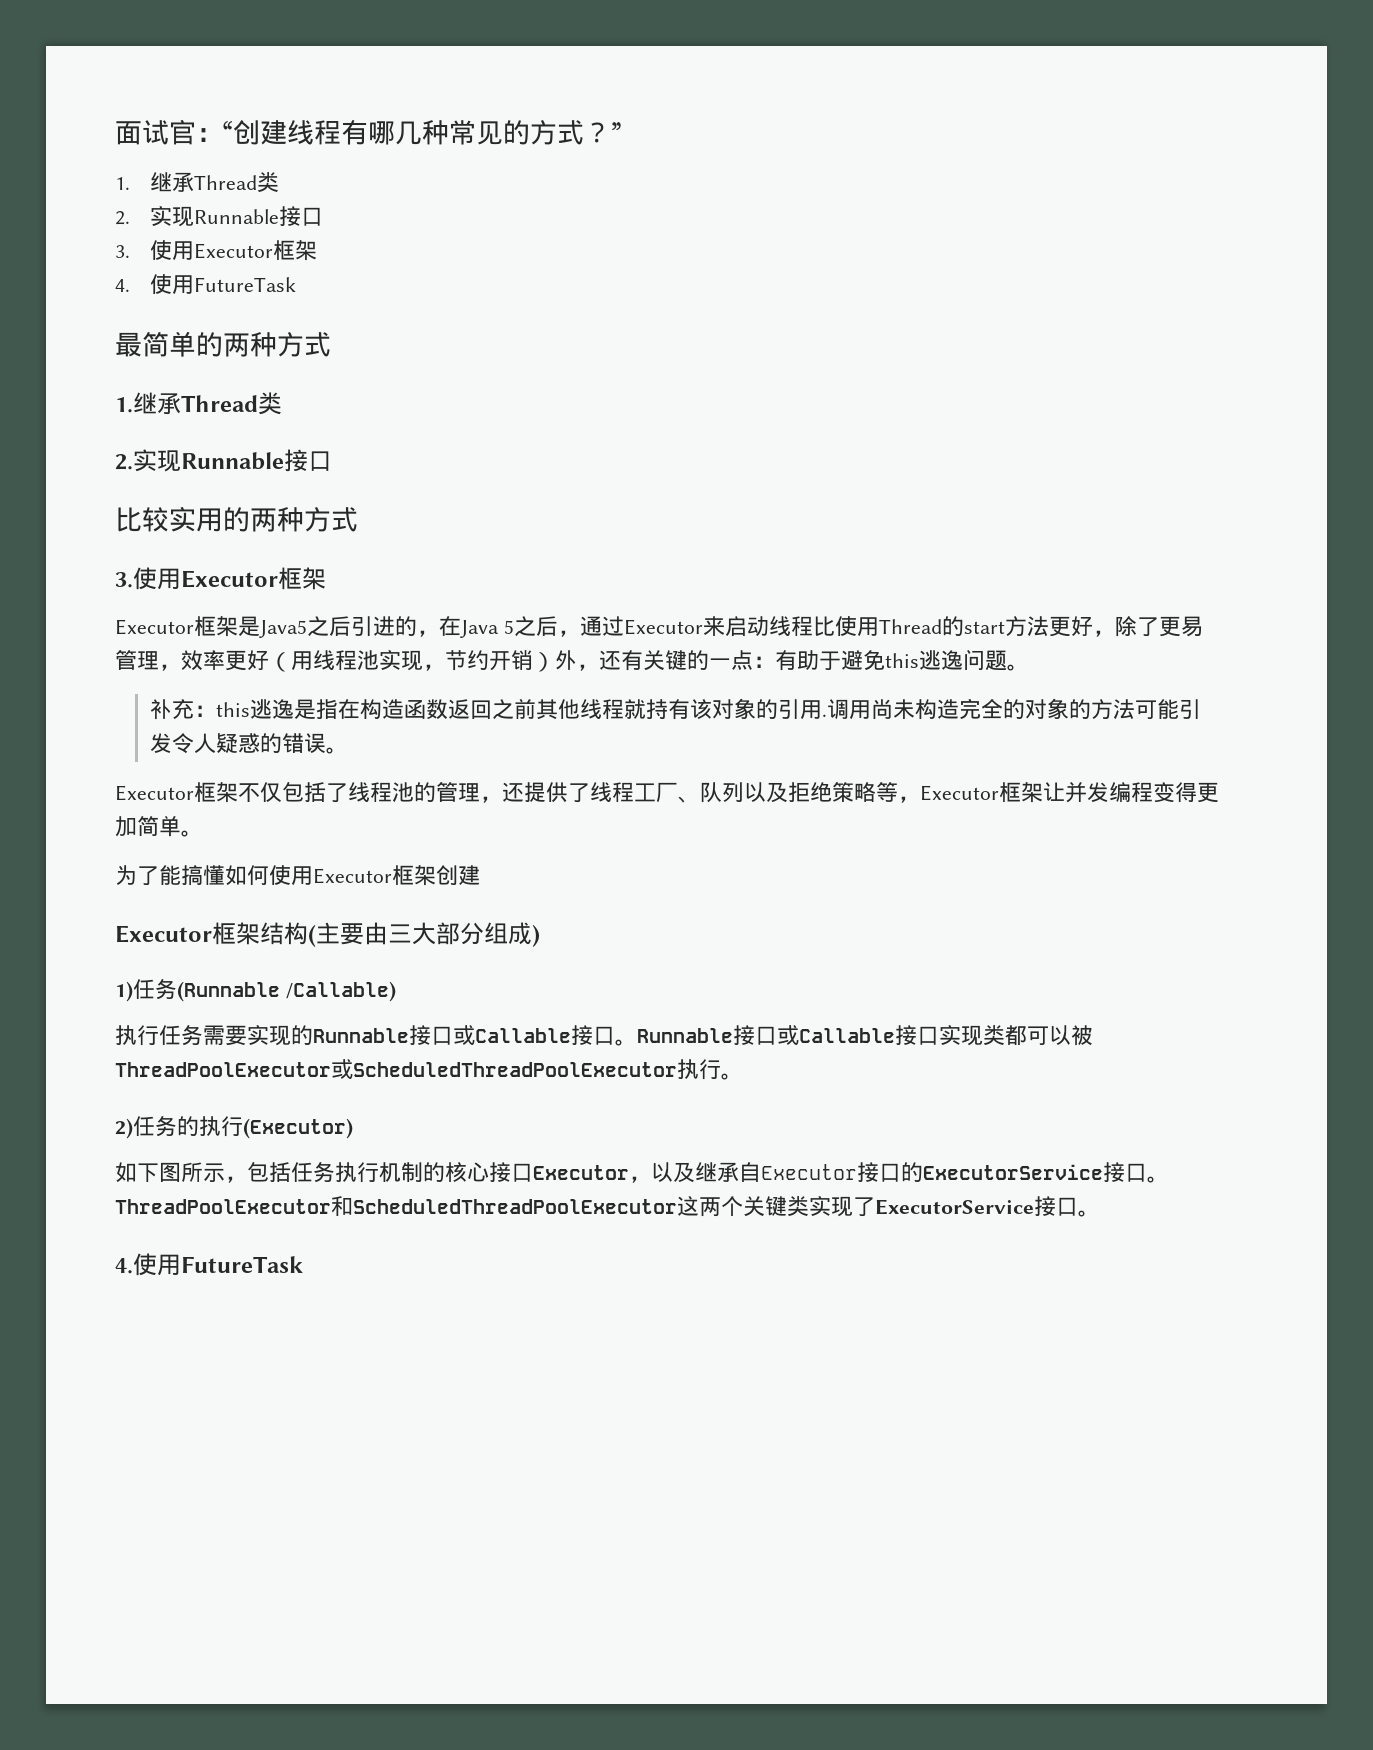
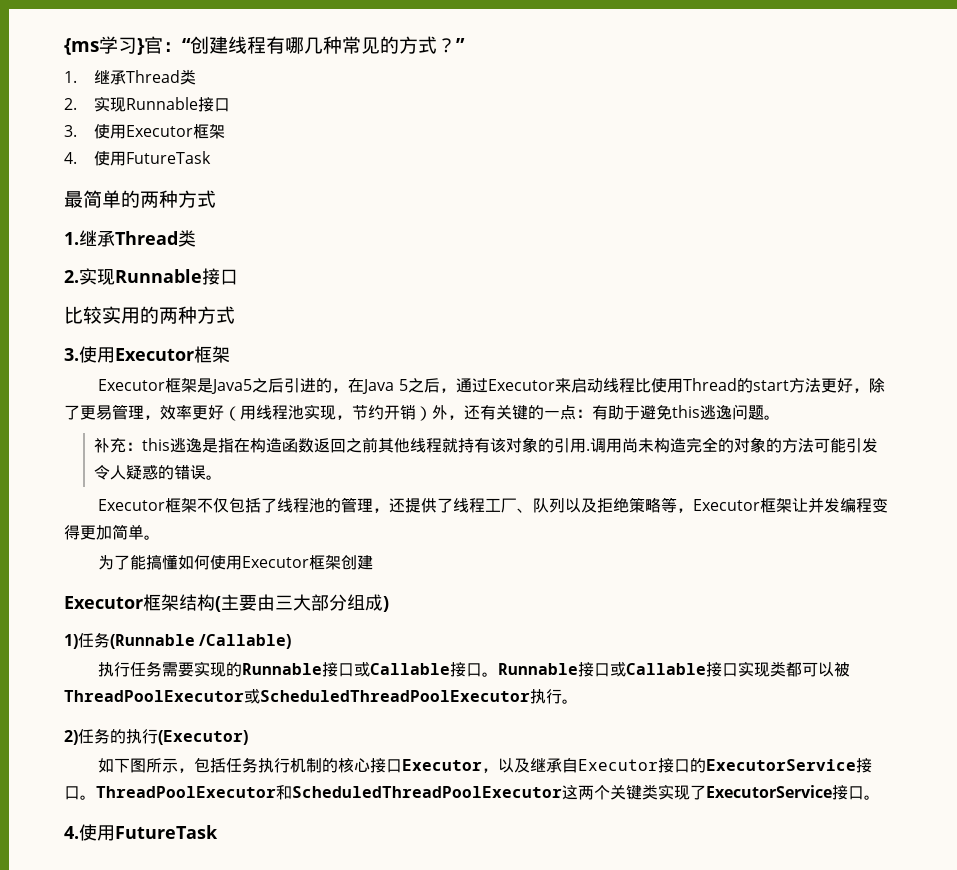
- 面试官：“创建线程有哪几种常见的方式？”
+ {ms学习}官：“创建线程有哪几种常见的方式？”

